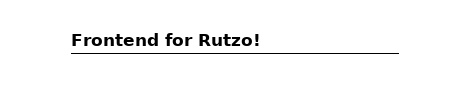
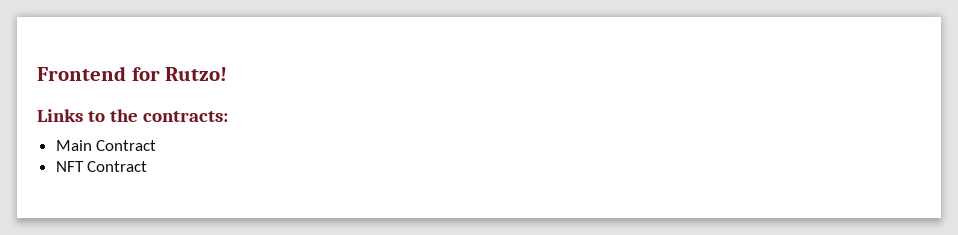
+ Links to the contracts:
+ Main Contract
+ NFT Contract

